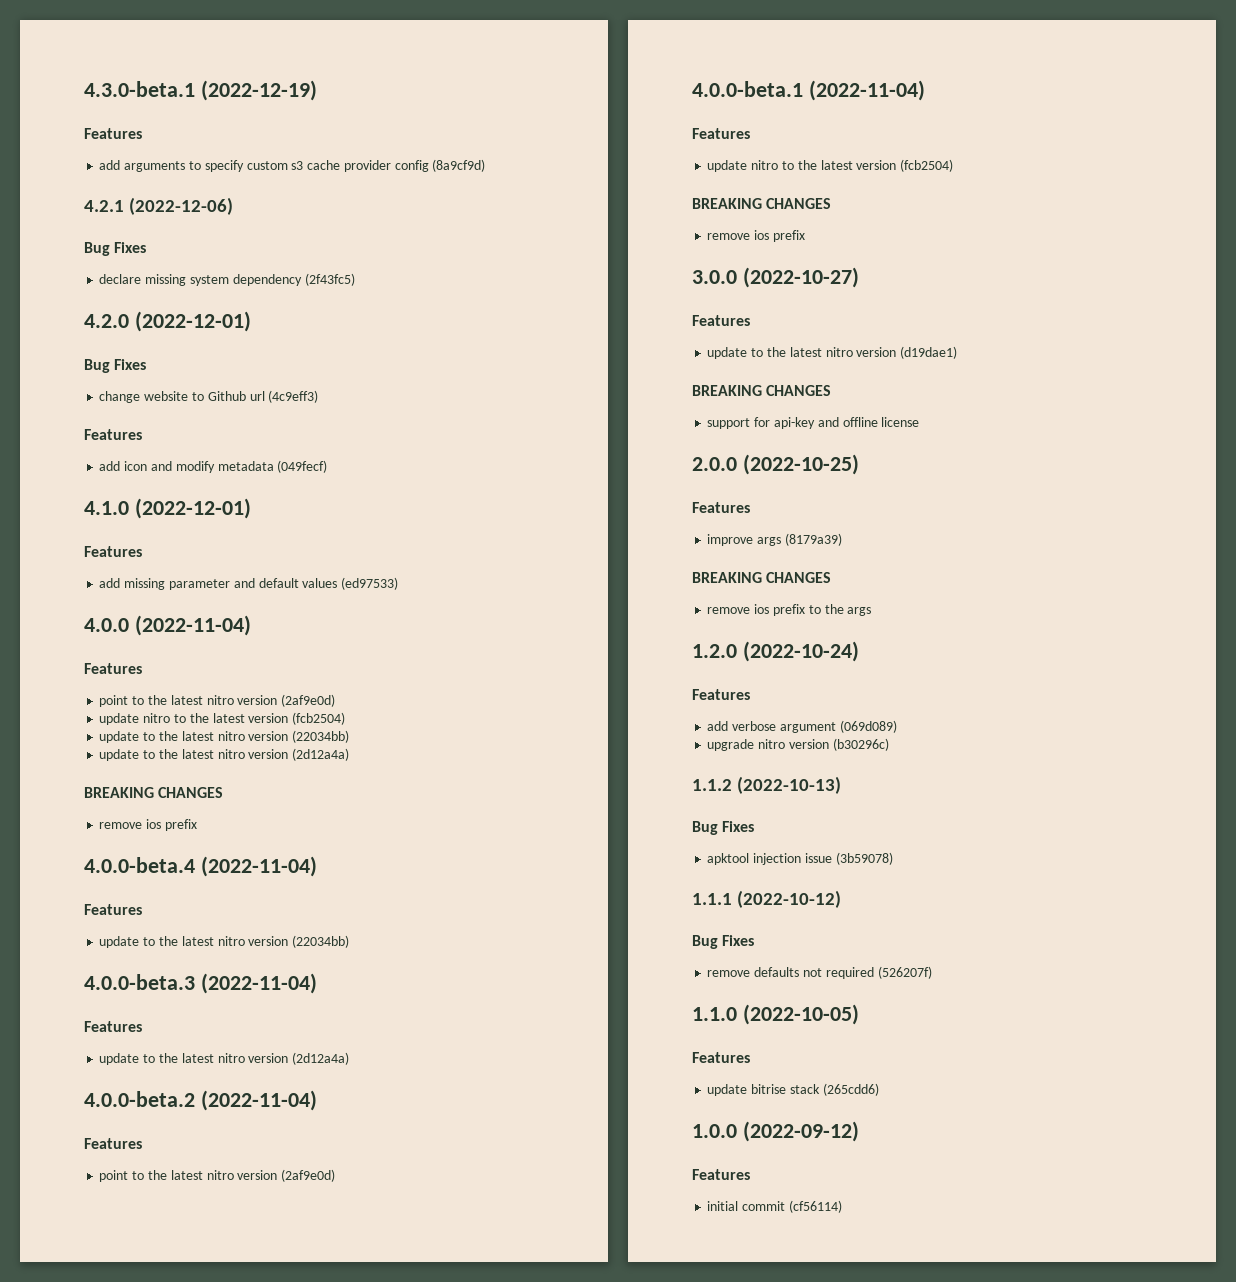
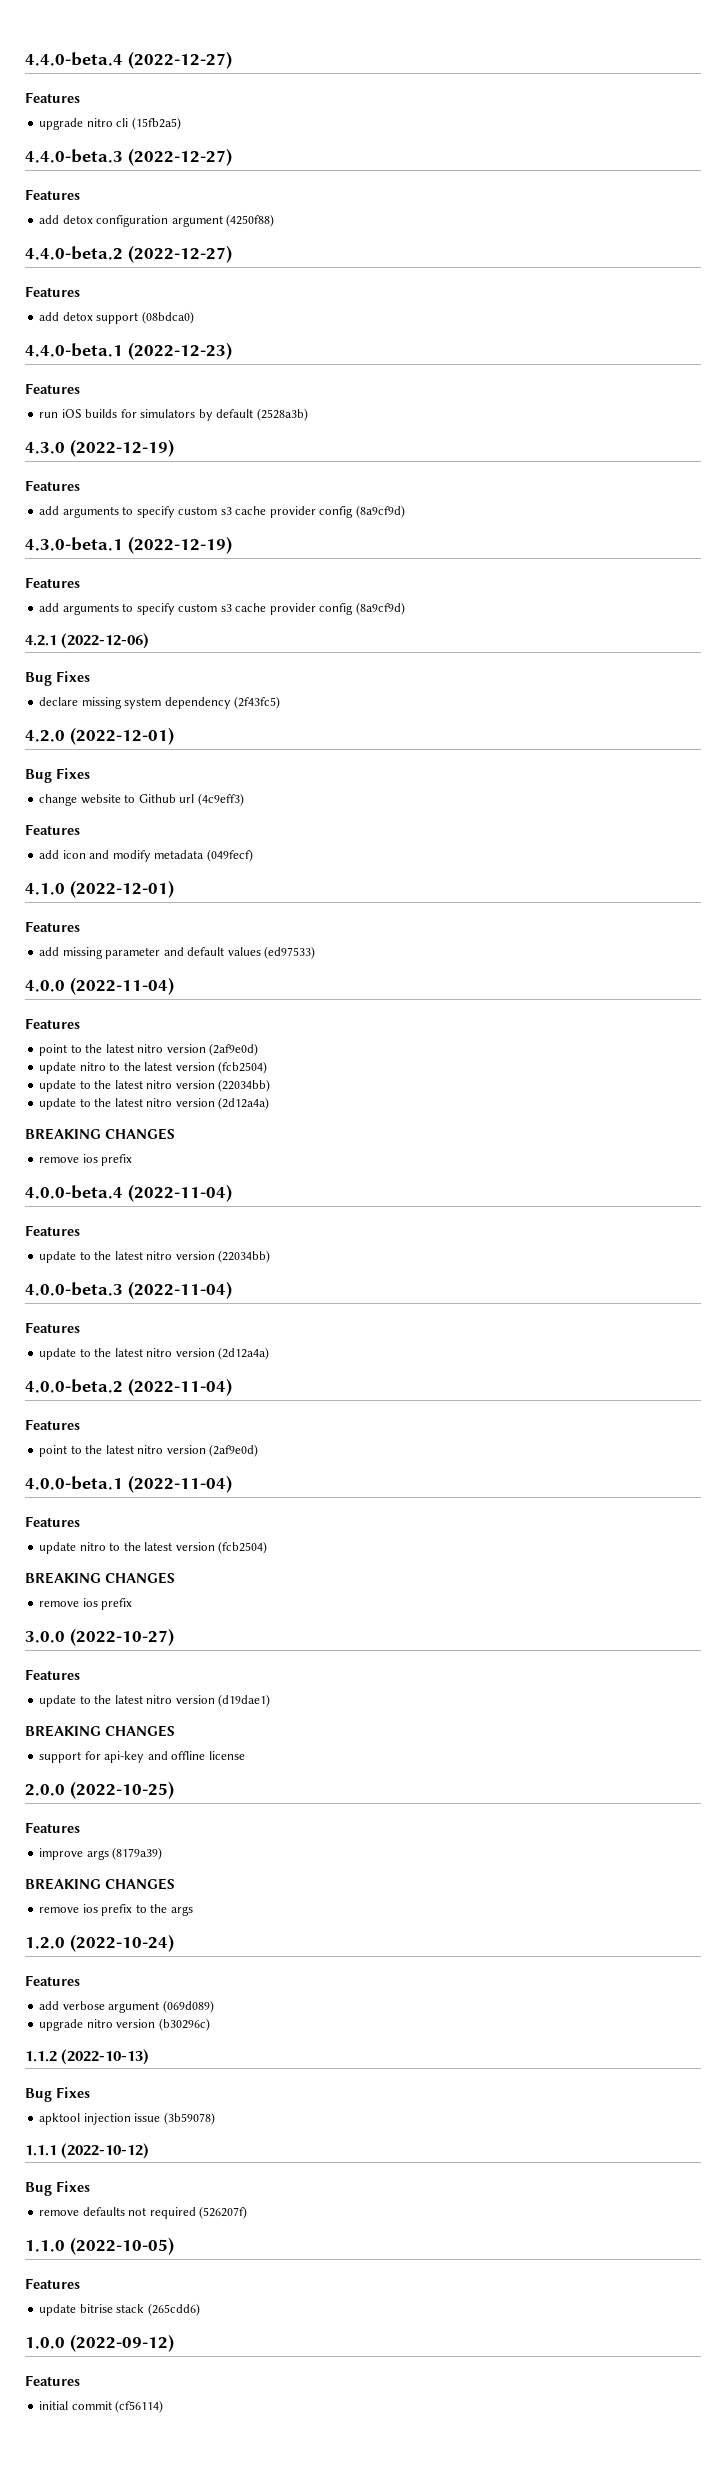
+ 4.4.0-beta.4 (2022-12-27)
+ Features
+ upgrade nitro cli (15fb2a5)
+ 4.4.0-beta.3 (2022-12-27)
+ Features
+ add detox configuration argument (4250f88)
+ 4.4.0-beta.2 (2022-12-27)
+ Features
+ add detox support (08bdca0)
+ 4.4.0-beta.1 (2022-12-23)
+ Features
+ run iOS builds for simulators by default (2528a3b)
+ 4.3.0 (2022-12-19)
+ Features
+ add arguments to specify custom s3 cache provider config (8a9cf9d)

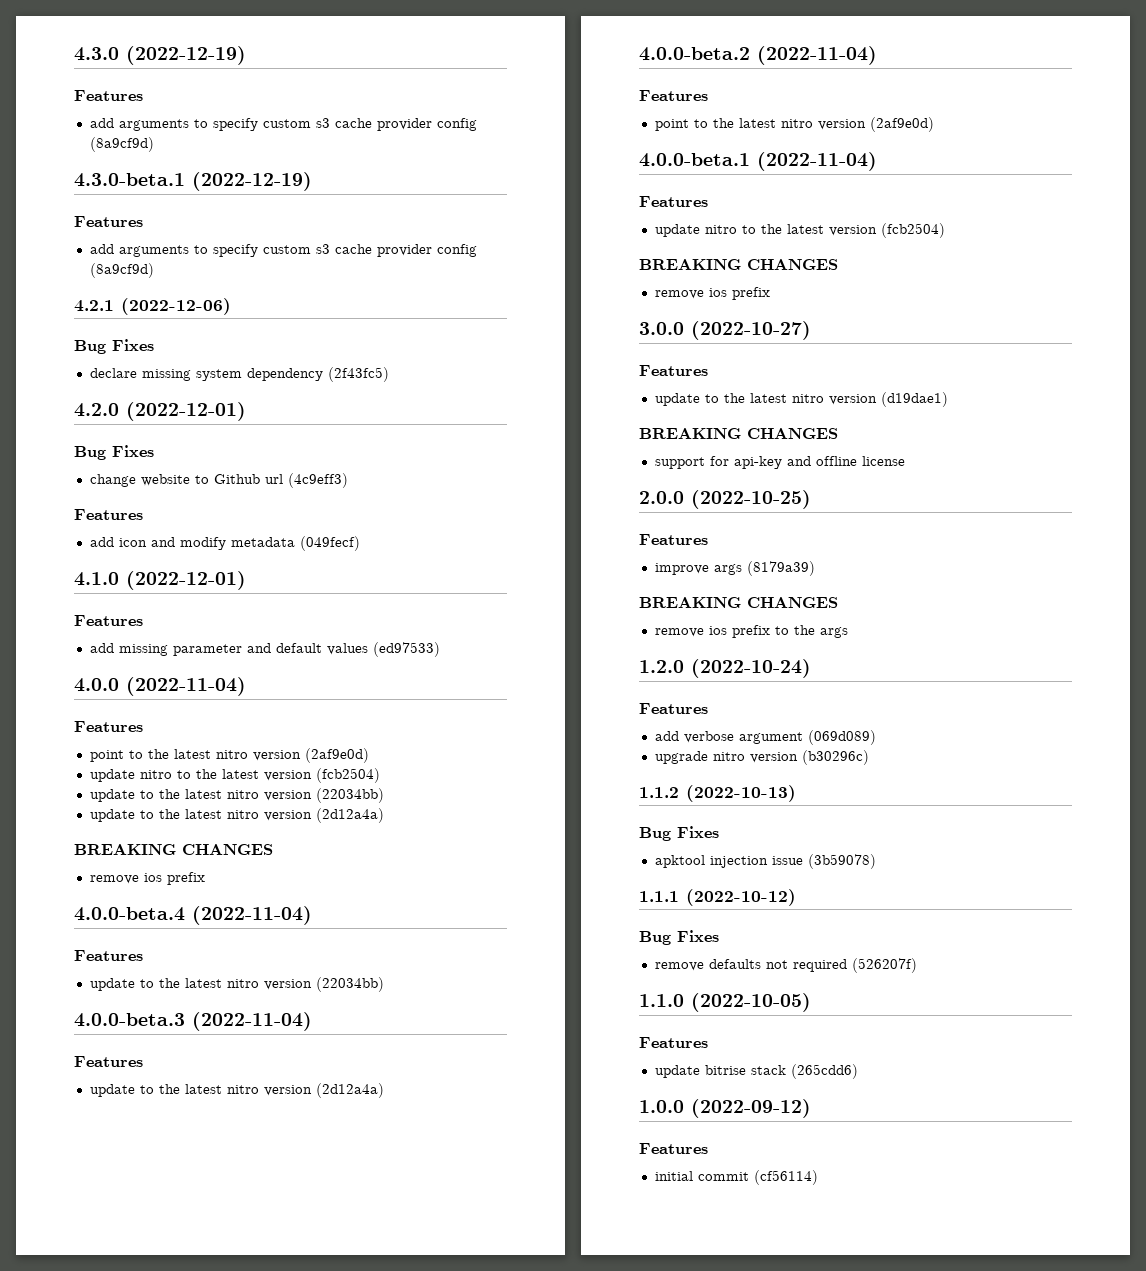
- 4.4.0-beta.4 (2022-12-27)
- Features
- upgrade nitro cli (15fb2a5)
- 4.4.0-beta.3 (2022-12-27)
- Features
- add detox configuration argument (4250f88)
- 4.4.0-beta.2 (2022-12-27)
- Features
- add detox support (08bdca0)
- 4.4.0-beta.1 (2022-12-23)
- Features
- run iOS builds for simulators by default (2528a3b)

